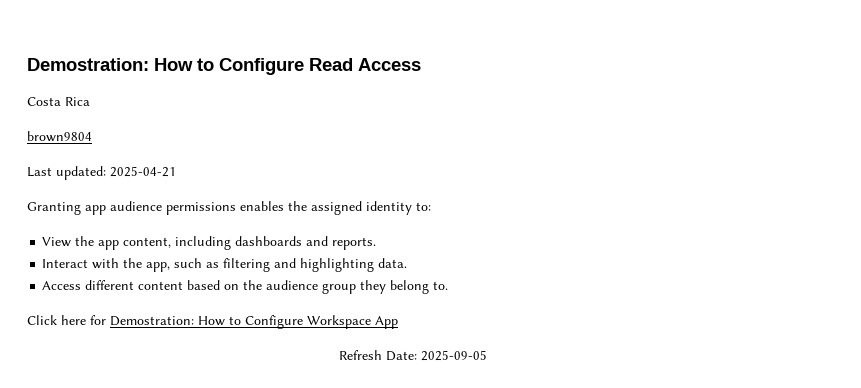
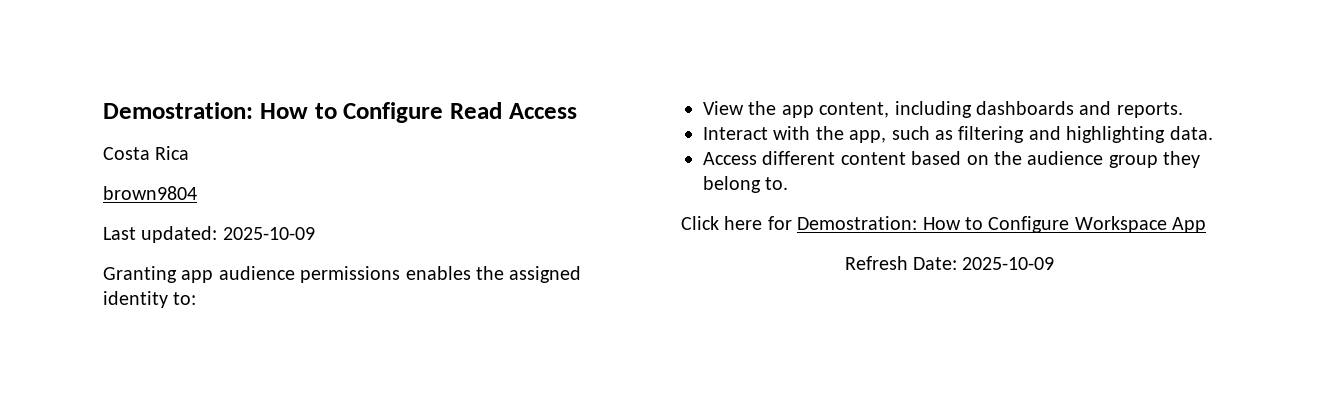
- Last updated: 2025-04-21
+ Last updated: 2025-10-09
- Refresh Date: 2025-09-05
+ Refresh Date: 2025-10-09

